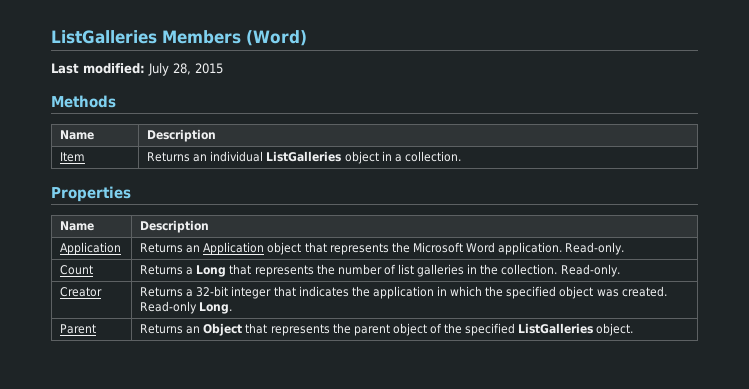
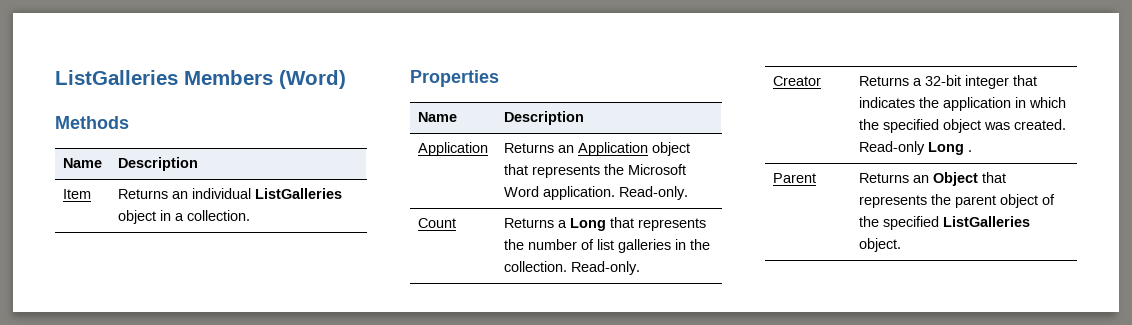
- Last modified: July 28, 2015
- Creator | Returns a 32-bit integer that indicates the application in which the specified object was created. Read-only Long.
+ Creator | Returns a 32-bit integer that indicates the application in which the specified object was created. Read-only Long .

